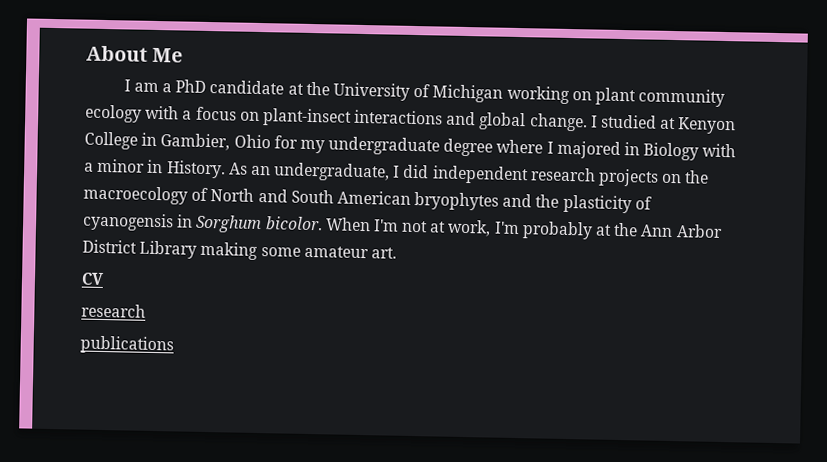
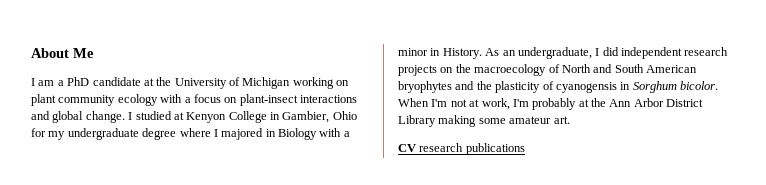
- CV
- research
- publications
+ CV research publications

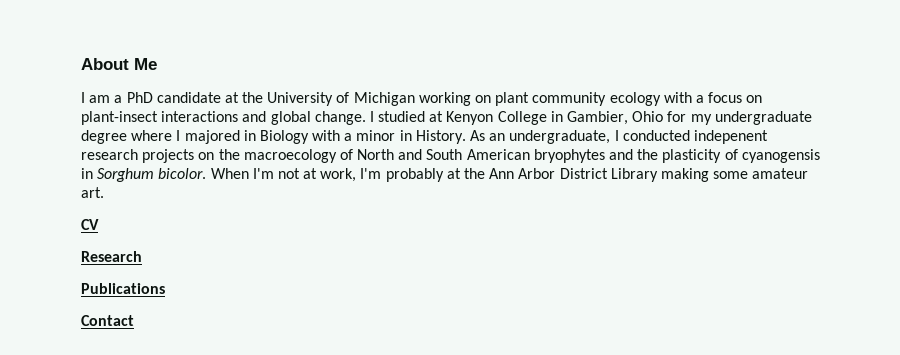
- As an undergraduate, I did independent research projects on the macroecology of North and South American bryophytes and the plasticity of cyanogensis in Sorghum bicolor.
+ As an undergraduate, I conducted indepenent research projects on the macroecology of North and South American bryophytes and the plasticity of cyanogensis in Sorghum bicolor.
- CV research publications
+ CV
+ Research
+ Publications
+ Contact

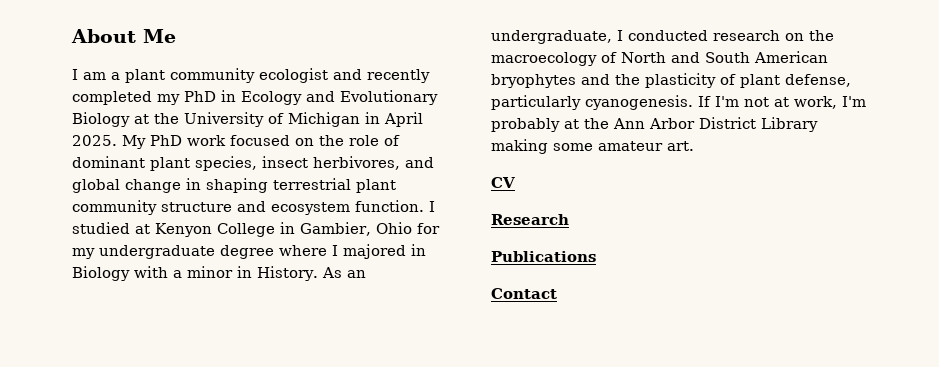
- I am a PhD candidate at the University of Michigan working on plant community ecology with a focus on plant-insect interactions and global change.
+ I am a plant community ecologist and recently completed my PhD in Ecology and Evolutionary Biology at the University of Michigan in April 2025. My PhD work focused on the role of dominant plant species, insect herbivores, and global change in shaping terrestrial plant community structure and ecosystem function.
- As an undergraduate, I conducted indepenent research projects on the macroecology of North and South American bryophytes and the plasticity of cyanogensis in Sorghum bicolor. When I'm not at work, I'm probably at the Ann Arbor District Library making some amateur art.
+ As an undergraduate, I conducted research on the macroecology of North and South American bryophytes and the plasticity of plant defense, particularly cyanogenesis. If I'm not at work, I'm probably at the Ann Arbor District Library making some amateur art.

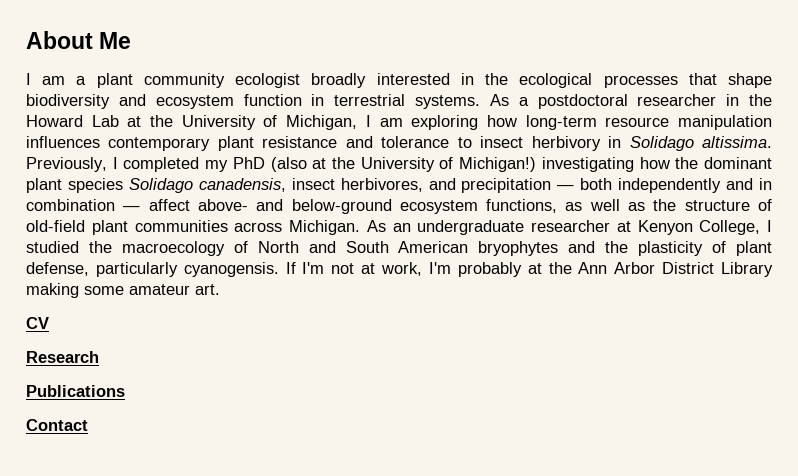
- I am a plant community ecologist and recently completed my PhD in Ecology and Evolutionary Biology at the University of Michigan in April 2025. My PhD work focused on the role of dominant plant species, insect herbivores, and global change in shaping terrestrial plant community structure and ecosystem function. I studied at Kenyon College in Gambier, Ohio for my undergraduate degree where I majored in Biology with a minor in History. As an undergraduate, I conducted research on the macroecology of North and South American bryophytes and the plasticity of plant defense, particularly cyanogenesis.
+ I am a plant community ecologist broadly interested in the ecological processes that shape biodiversity and ecosystem function in terrestrial systems. As a postdoctoral researcher in the Howard Lab at the University of Michigan, I am exploring how long-term resource manipulation influences contemporary plant resistance and tolerance to insect herbivory in Solidago altissima. Previously, I completed my PhD (also at the University of Michigan!) investigating how the dominant plant species Solidago canadensis, insect herbivores, and precipitation — both independently and in combination — affect above- and below-ground ecosystem functions, as well as the structure of old-field plant communities across Michigan. As an undergraduate researcher at Kenyon College, I studied the macroecology of North and South American bryophytes and the plasticity of plant defense, particularly cyanogensis.

